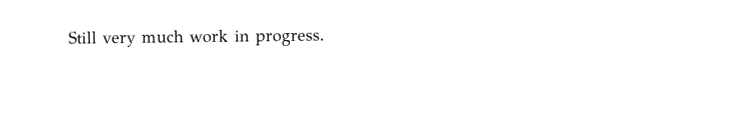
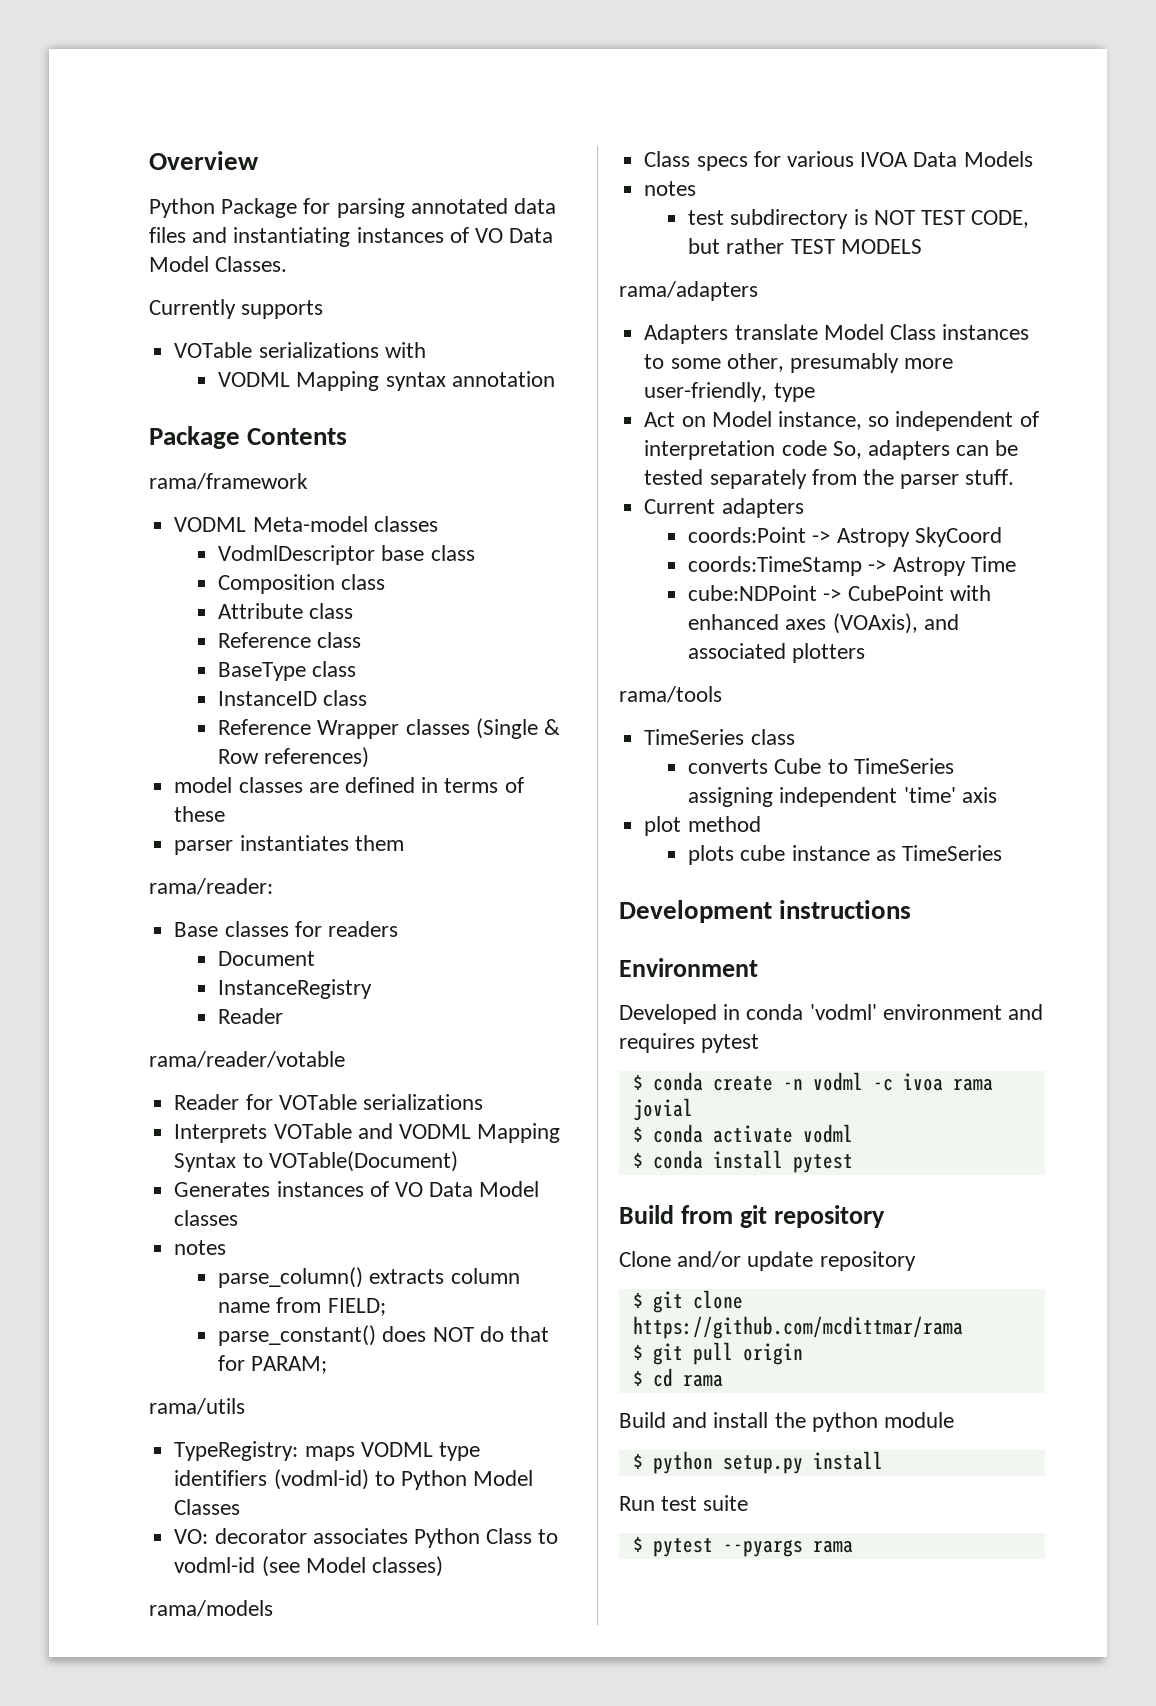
- Still very much work in progress.
+ Overview
+ Python Package for parsing annotated data files and instantiating instances of VO Data Model Classes.
+ Currently supports
+ VOTable serializations with
+ VODML Mapping syntax annotation
+ Package Contents
+ rama/framework
+ VODML Meta-model classes
+ VodmlDescriptor base class
+ Composition class
+ Attribute class
+ Reference class
+ BaseType class
+ InstanceID class
+ Reference Wrapper classes (Single & Row references)
+ model classes are defined in terms of these
+ parser instantiates them
+ rama/reader:
+ Base classes for readers
+ Document
+ InstanceRegistry
+ Reader
+ rama/reader/votable
+ Reader for VOTable serializations
+ Interprets VOTable and VODML Mapping Syntax to VOTable(Document)
+ Generates instances of VO Data Model classes
+ notes
+ parse_column() extracts column name from FIELD;
+ parse_constant() does NOT do that for PARAM;
+ rama/utils
+ TypeRegistry: maps VODML type identifiers (vodml-id) to Python Model Classes
+ VO: decorator associates Python Class to vodml-id (see Model classes)
+ rama/models
+ Class specs for various IVOA Data Models
+ notes
+ test subdirectory is NOT TEST CODE, but rather TEST MODELS
+ rama/adapters
+ Adapters translate Model Class instances to some other, presumably more user-friendly, type
+ Act on Model instance, so independent of interpretation code So, adapters can be tested separately from the parser stuff.
+ Current adapters
+ coords:Point -> Astropy SkyCoord
+ coords:TimeStamp -> Astropy Time
+ cube:NDPoint -> CubePoint with enhanced axes (VOAxis), and associated plotters
+ rama/tools
+ TimeSeries class
+ converts Cube to TimeSeries assigning independent 'time' axis
+ plot method
+ plots cube instance as TimeSeries
+ Development instructions
+ Environment
+ Developed in conda 'vodml' environment and requires pytest
+ $ conda create -n vodml -c ivoa rama jovial
+ $ conda activate vodml
+ $ conda install pytest
+ Build from git repository
+ Clone and/or update repository
+ $ git clone https://github.com/mcdittmar/rama
+ $ git pull origin
+ $ cd rama
+ Build and install the python module
+ $ python setup.py install
+ Run test suite
+ $ pytest --pyargs rama

